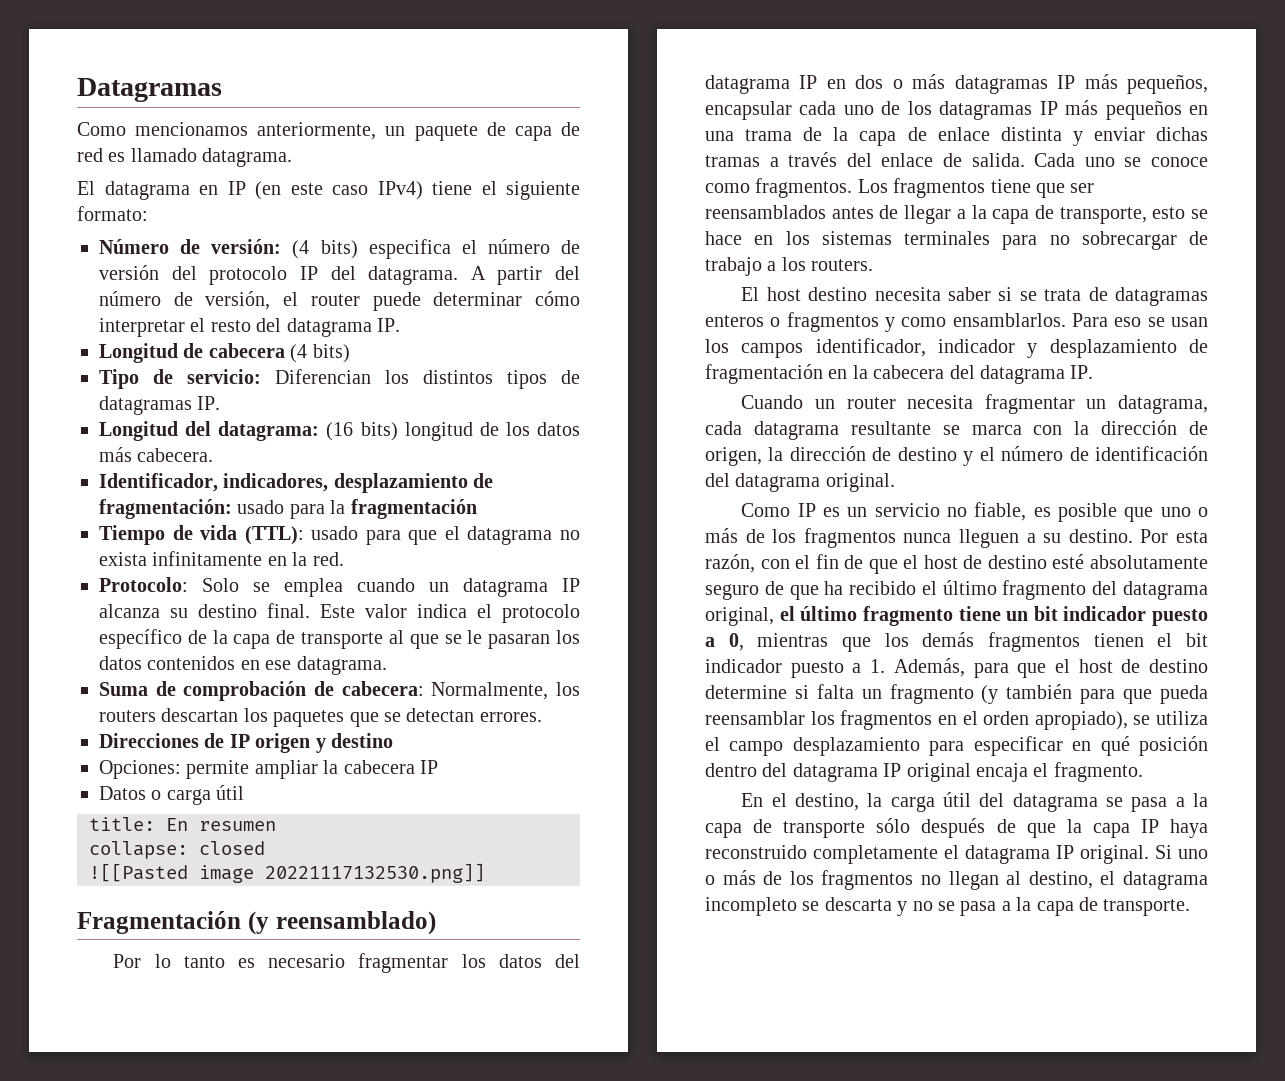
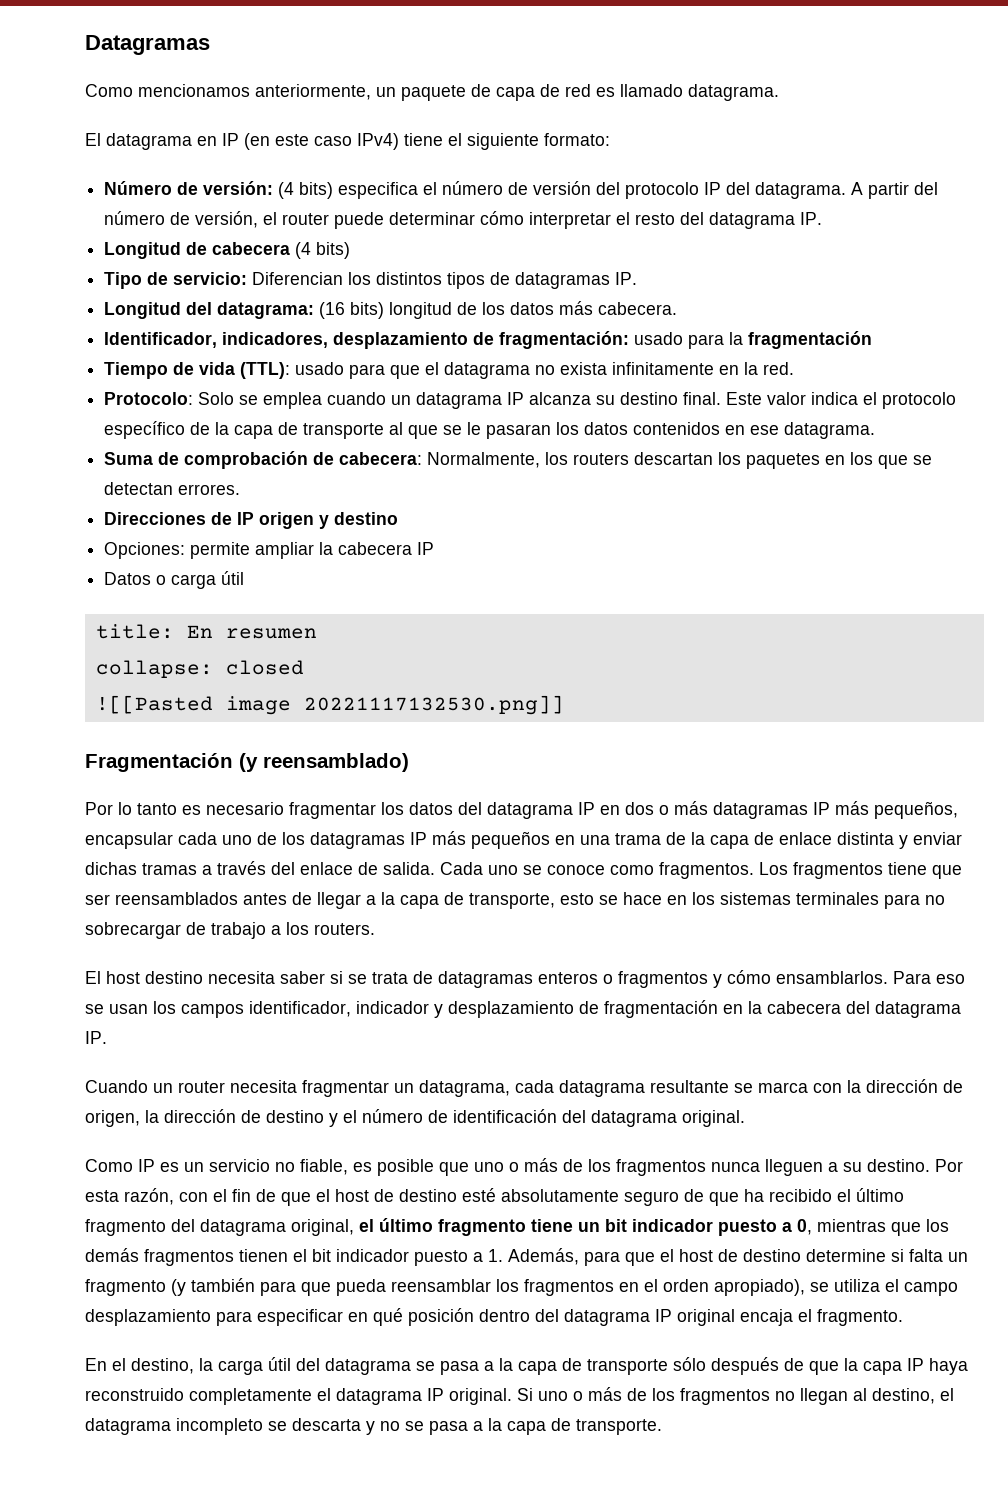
- Suma de comprobación de cabecera: Normalmente, los routers descartan los paquetes que se detectan errores.
+ Suma de comprobación de cabecera: Normalmente, los routers descartan los paquetes en los que se detectan errores.
- El host destino necesita saber si se trata de datagramas enteros o fragmentos y como ensamblarlos.
+ El host destino necesita saber si se trata de datagramas enteros o fragmentos y cómo ensamblarlos.

